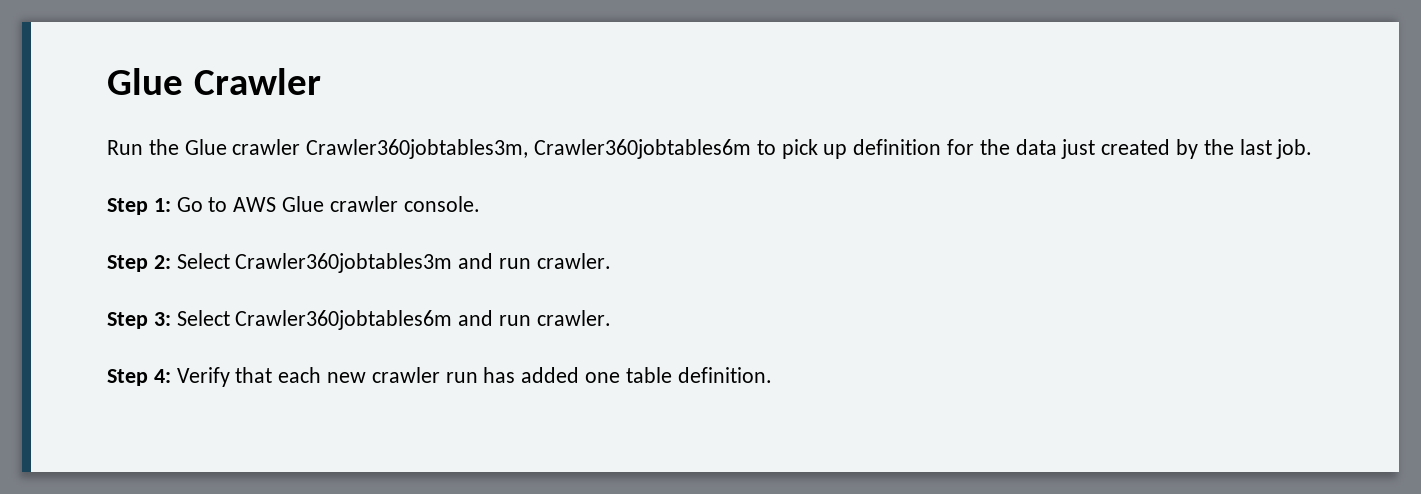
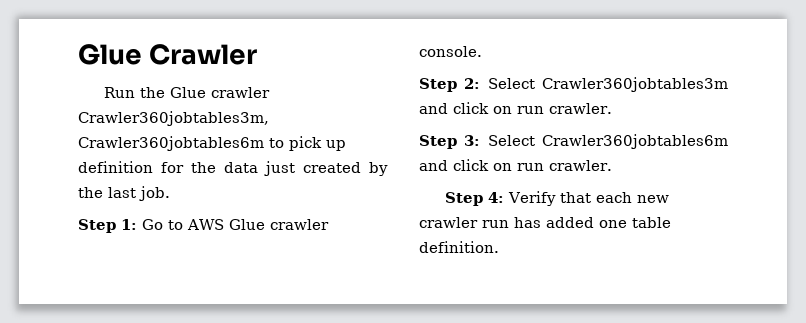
- Step 2: Select Crawler360jobtables3m and run crawler.
+ Step 2: Select Crawler360jobtables3m and click on run crawler.
- Step 3: Select Crawler360jobtables6m and run crawler.
+ Step 3: Select Crawler360jobtables6m and click on run crawler.

